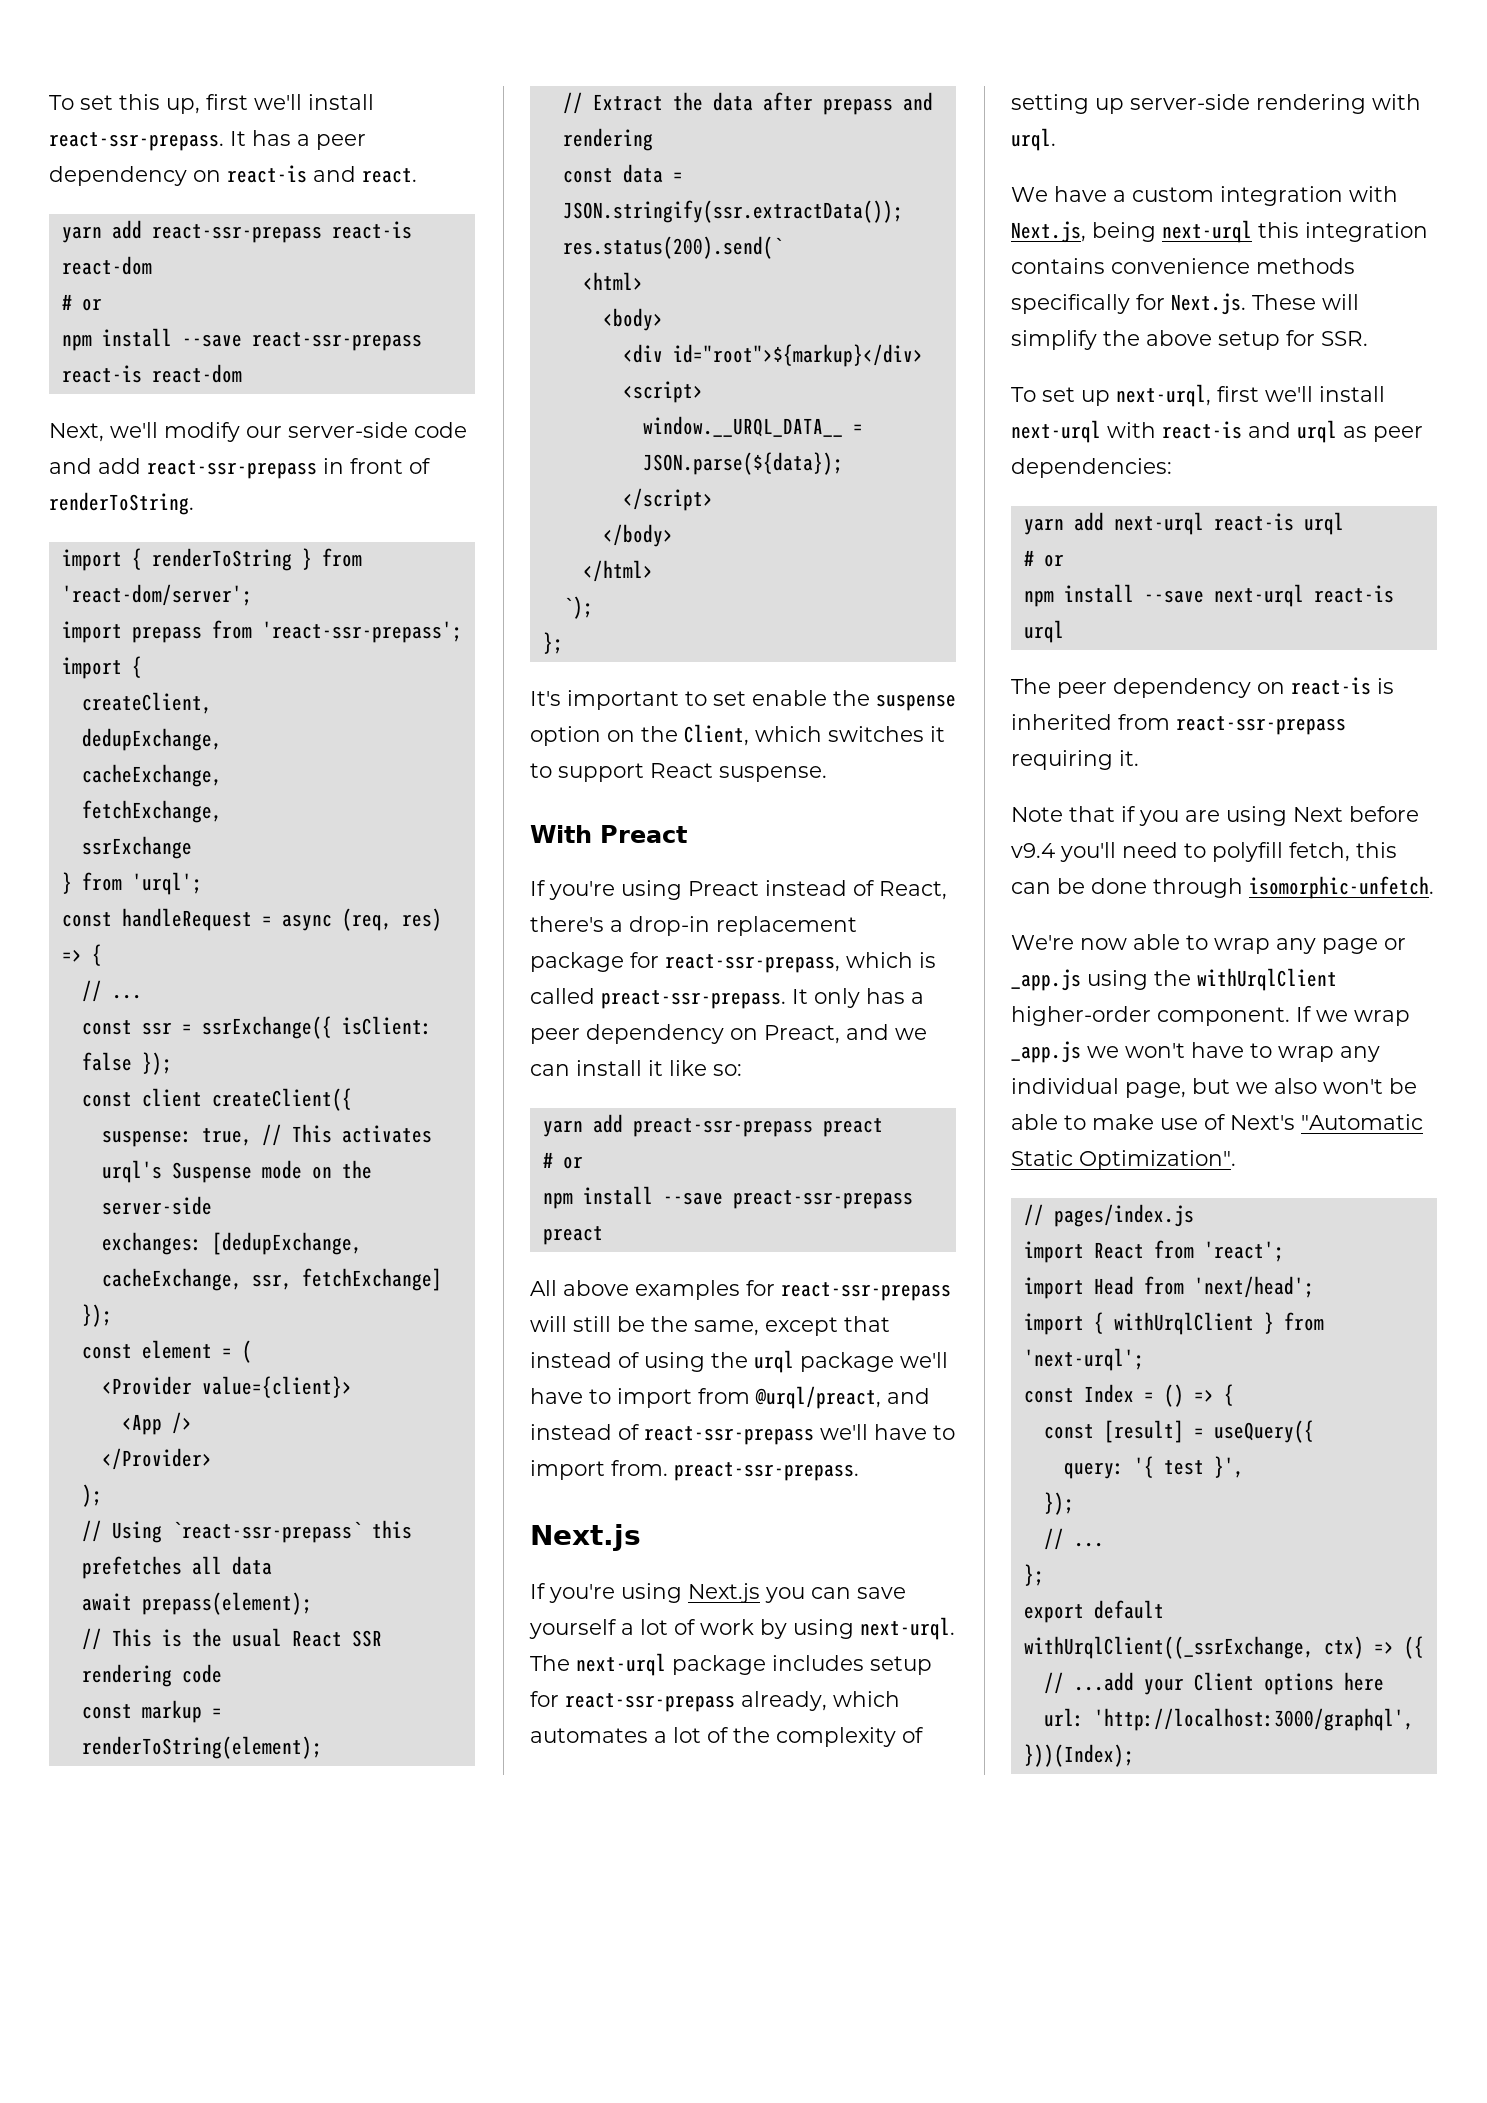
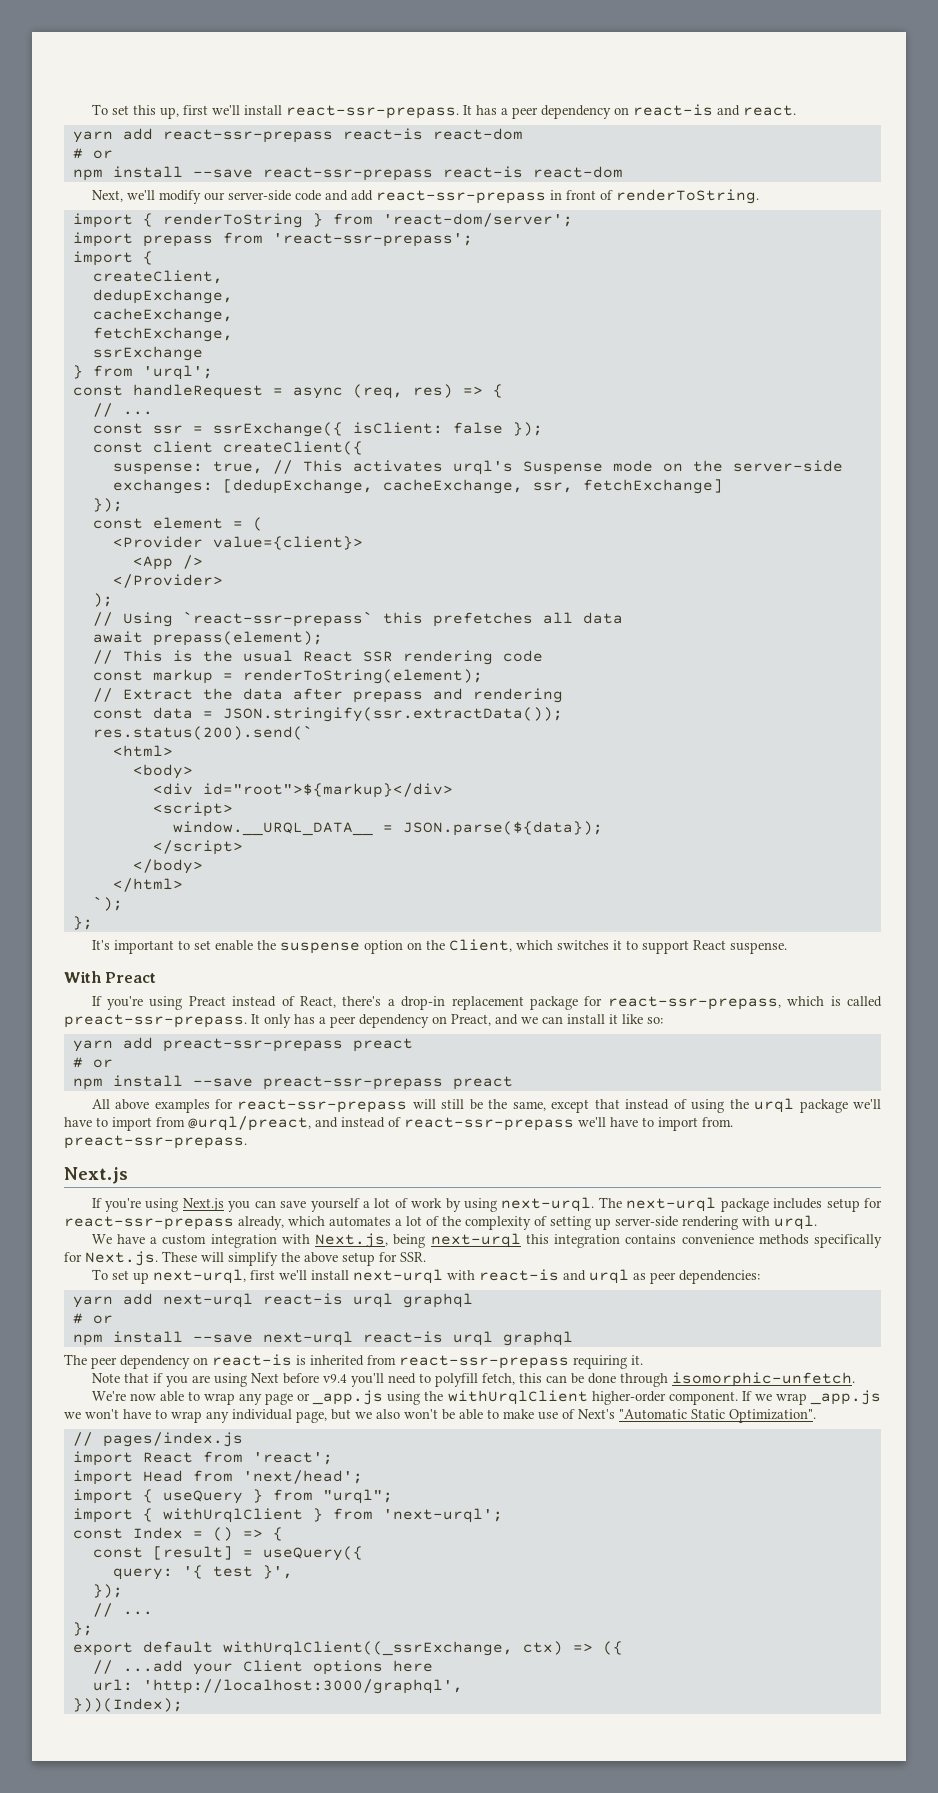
- yarn add next-urql react-is urql
+ yarn add next-urql react-is urql graphql
- npm install --save next-urql react-is urql
+ npm install --save next-urql react-is urql graphql
+ import { useQuery } from "urql";

